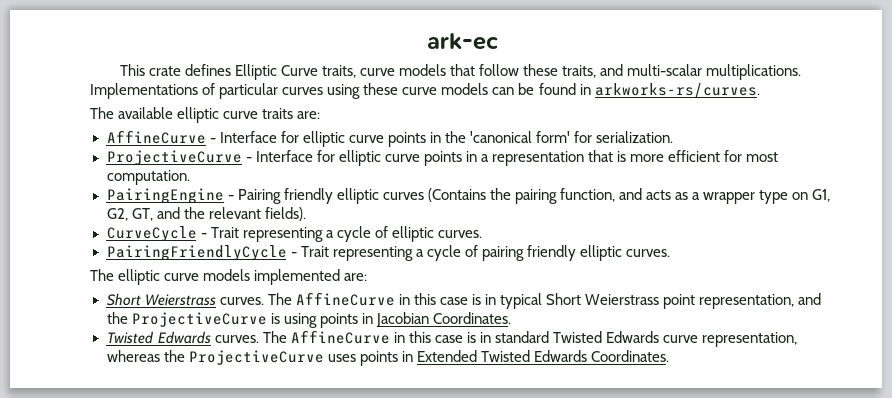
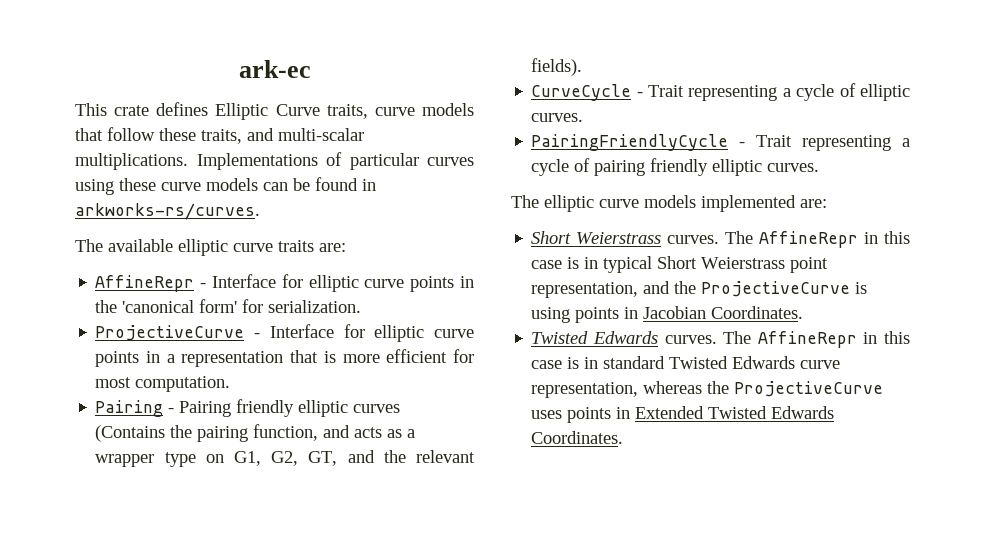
- AffineCurve - Interface for elliptic curve points in the 'canonical form' for serialization.
+ AffineRepr - Interface for elliptic curve points in the 'canonical form' for serialization.
- PairingEngine - Pairing friendly elliptic curves (Contains the pairing function, and acts as a wrapper type on G1, G2, GT, and the relevant fields).
+ Pairing - Pairing friendly elliptic curves (Contains the pairing function, and acts as a wrapper type on G1, G2, GT, and the relevant fields).
- The AffineCurve in this case is in typical Short Weierstrass point representation, and the ProjectiveCurve is using points in Jacobian Coordinates.
+ The AffineRepr in this case is in typical Short Weierstrass point representation, and the ProjectiveCurve is using points in Jacobian Coordinates.
- The AffineCurve in this case is in standard Twisted Edwards curve representation, whereas the ProjectiveCurve uses points in Extended Twisted Edwards Coordinates.
+ The AffineRepr in this case is in standard Twisted Edwards curve representation, whereas the ProjectiveCurve uses points in Extended Twisted Edwards Coordinates.

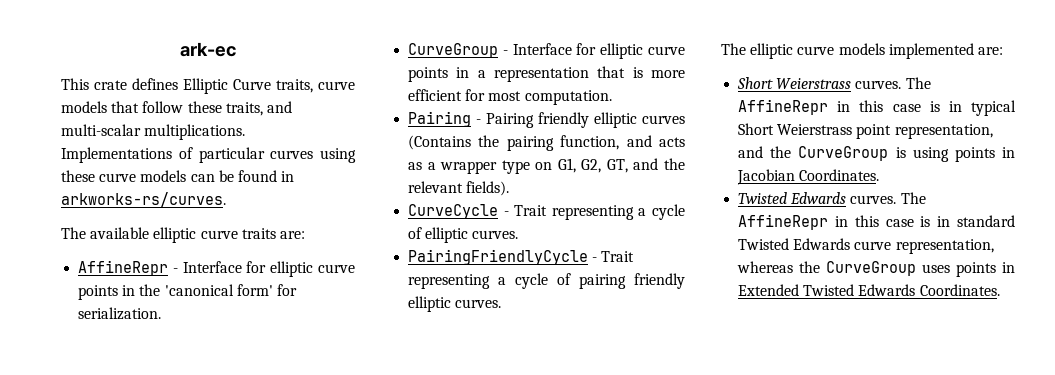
- ProjectiveCurve - Interface for elliptic curve points in a representation that is more efficient for most computation.
+ CurveGroup - Interface for elliptic curve points in a representation that is more efficient for most computation.
- The AffineRepr in this case is in typical Short Weierstrass point representation, and the ProjectiveCurve is using points in Jacobian Coordinates.
+ The AffineRepr in this case is in typical Short Weierstrass point representation, and the CurveGroup is using points in Jacobian Coordinates.
- The AffineRepr in this case is in standard Twisted Edwards curve representation, whereas the ProjectiveCurve uses points in Extended Twisted Edwards Coordinates.
+ The AffineRepr in this case is in standard Twisted Edwards curve representation, whereas the CurveGroup uses points in Extended Twisted Edwards Coordinates.

